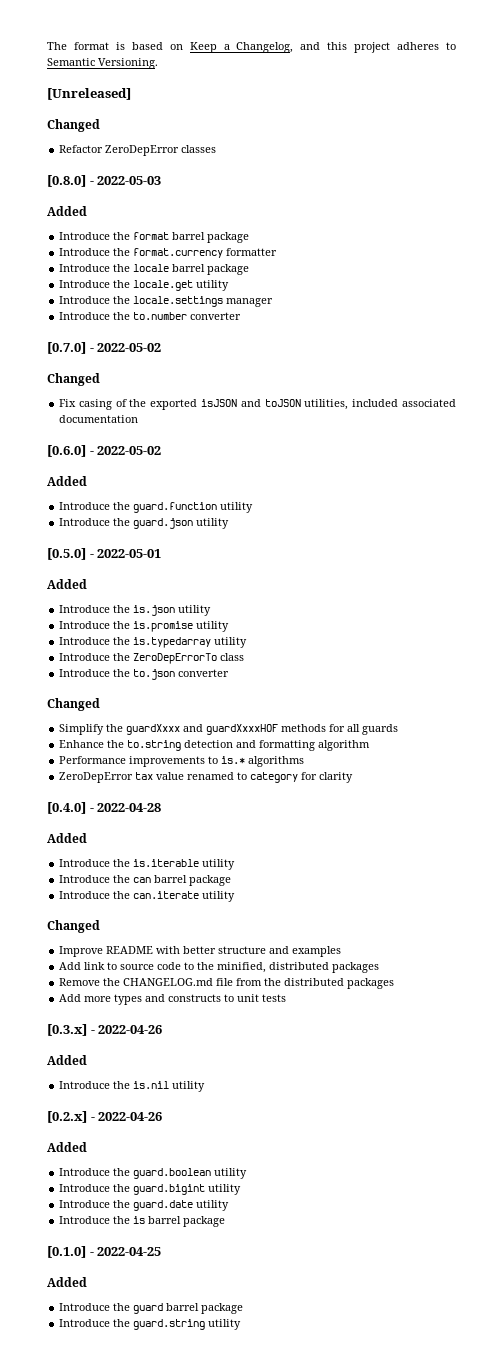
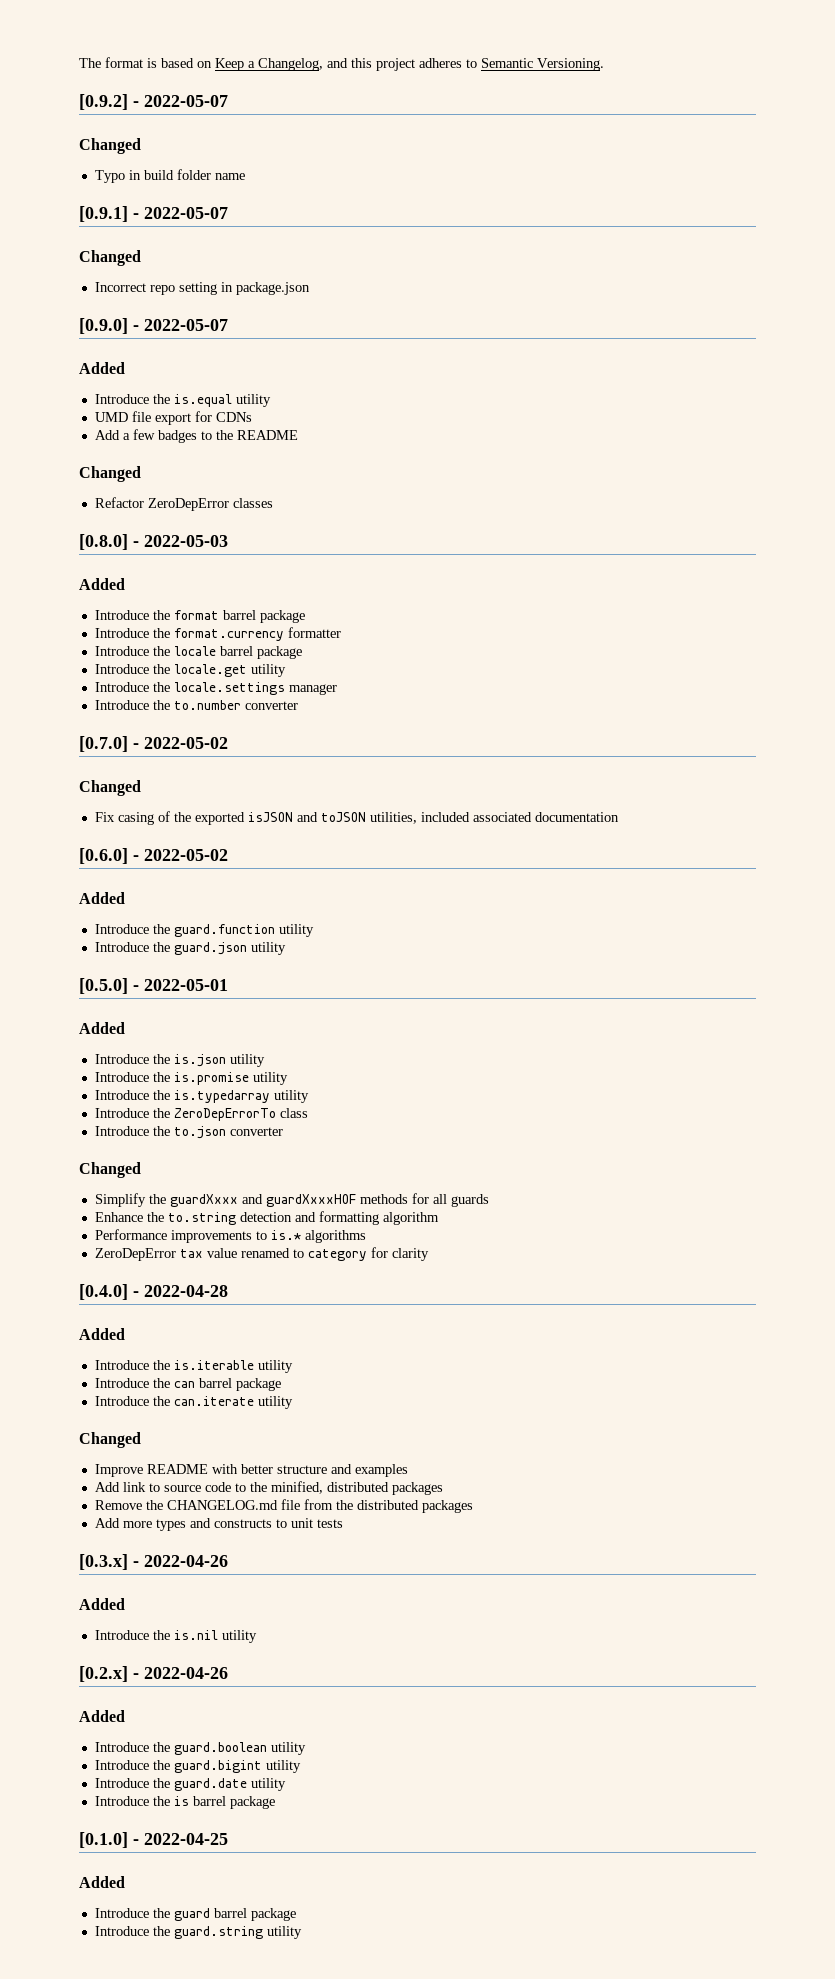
- [Unreleased]
+ [0.9.2] - 2022-05-07
+ Changed
+ Typo in build folder name
+ [0.9.1] - 2022-05-07
+ Changed
+ Incorrect repo setting in package.json
+ [0.9.0] - 2022-05-07
+ Added
+ Introduce the is.equal utility
+ UMD file export for CDNs
+ Add a few badges to the README

